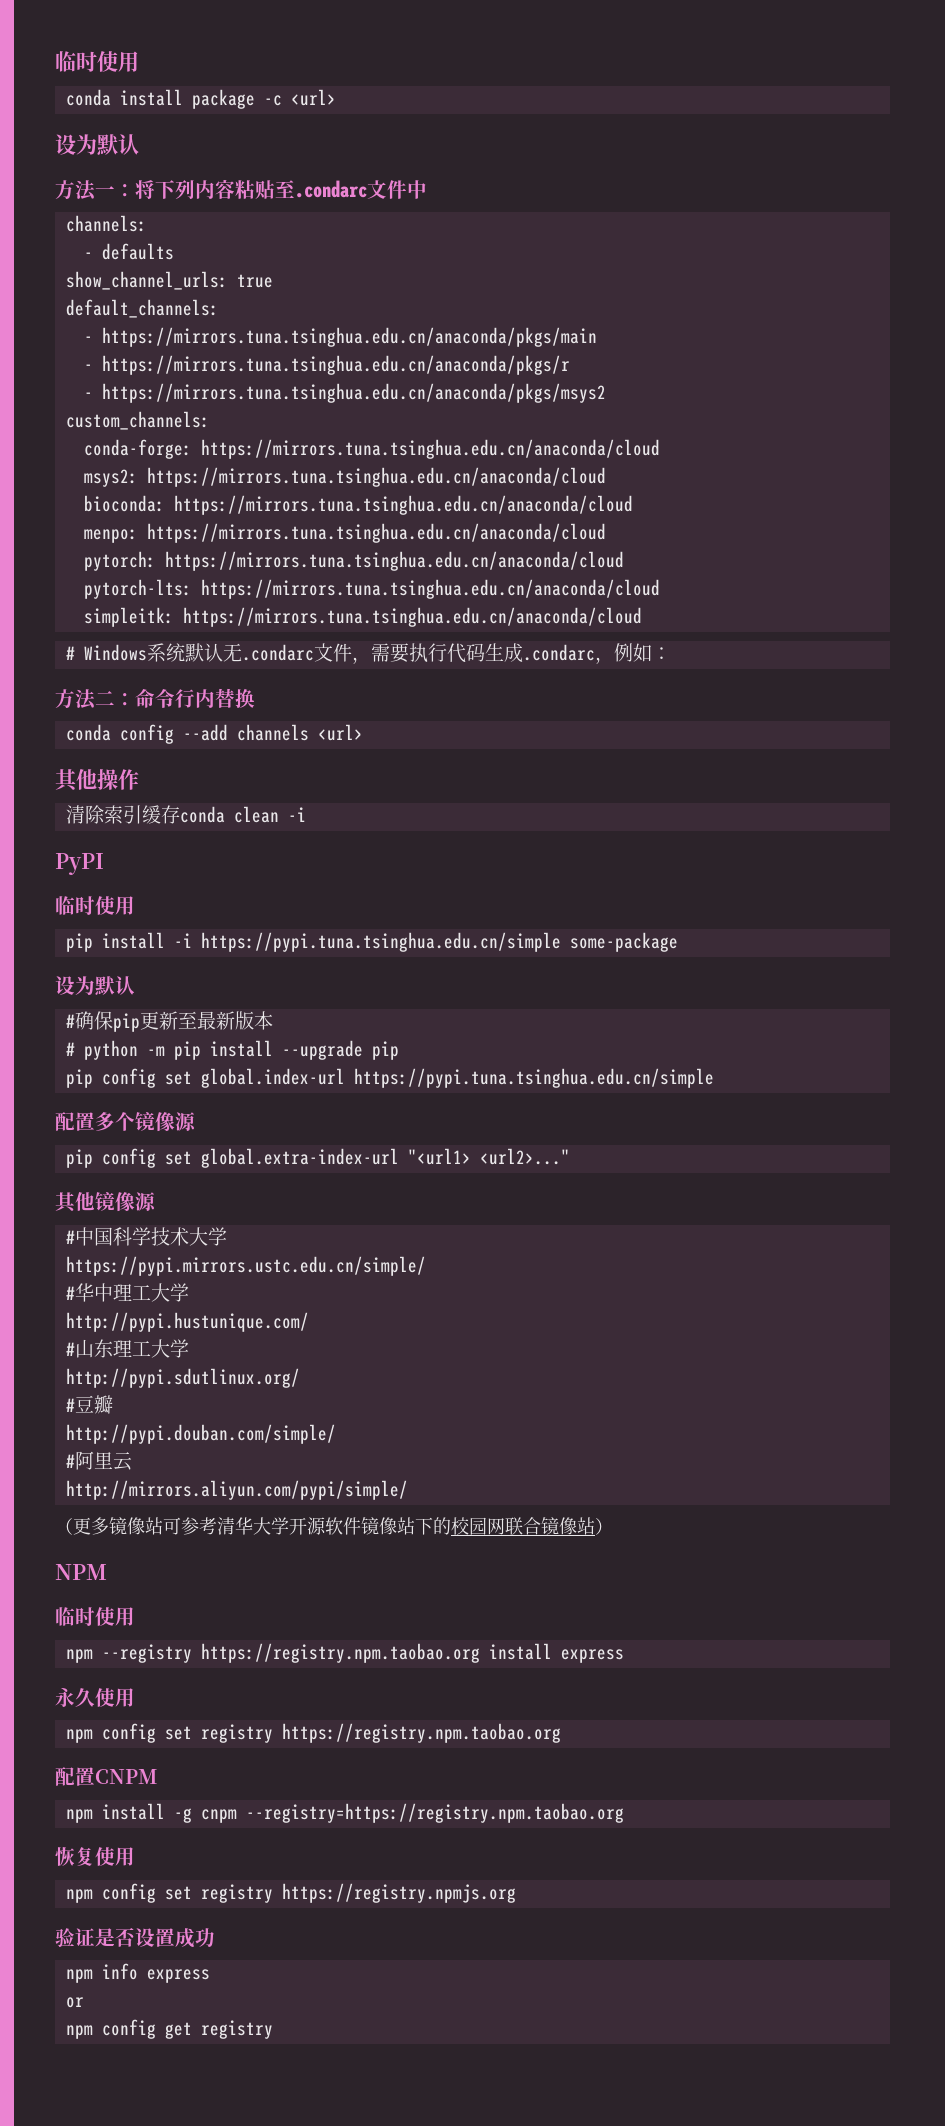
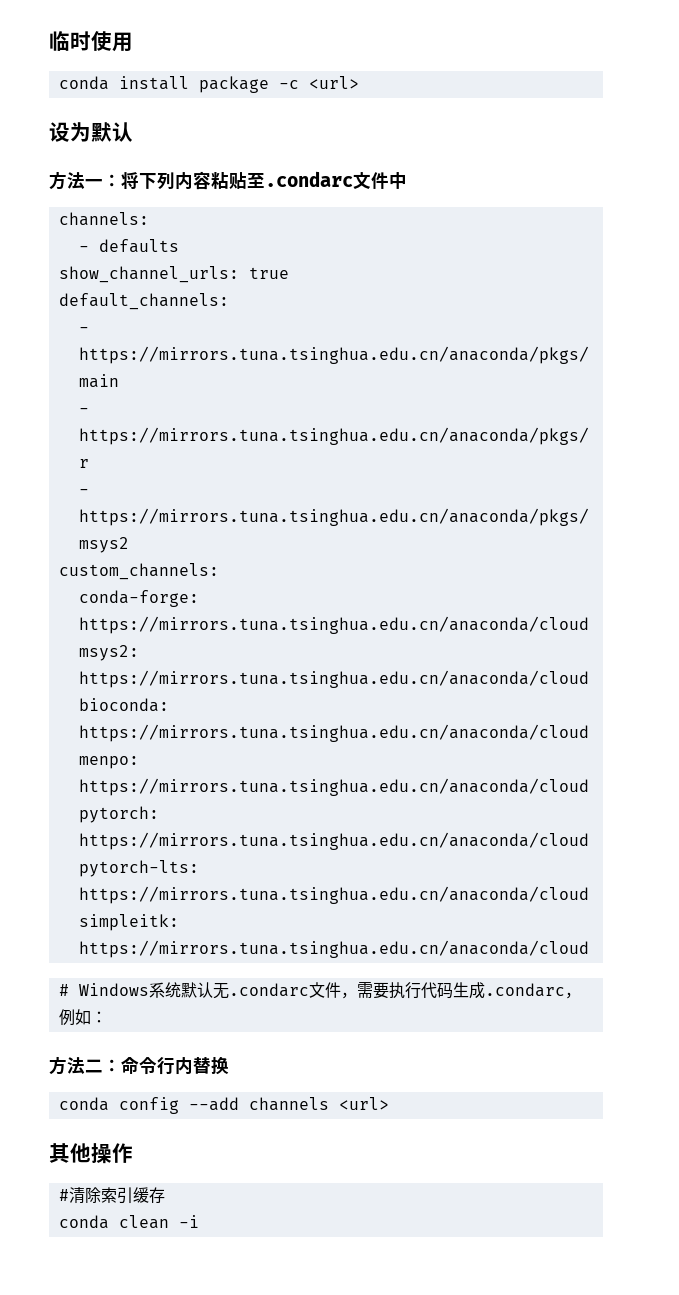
- 清除索引缓存conda clean -i
+ #清除索引缓存
+ conda clean -i
- PyPI
- 临时使用
- pip install -i https://pypi.tuna.tsinghua.edu.cn/simple some-package
- 设为默认
- #确保pip更新至最新版本
- # python -m pip install --upgrade pip
- pip config set global.index-url https://pypi.tuna.tsinghua.edu.cn/simple
- 配置多个镜像源
- pip config set global.extra-index-url "<url1> <url2>..."
- 其他镜像源
- #中国科学技术大学
- https://pypi.mirrors.ustc.edu.cn/simple/
- #华中理工大学
- http://pypi.hustunique.com/
- #山东理工大学
- http://pypi.sdutlinux.org/
- #豆瓣
- http://pypi.douban.com/simple/
- #阿里云
- http://mirrors.aliyun.com/pypi/simple/
- （更多镜像站可参考清华大学开源软件镜像站下的校园网联合镜像站）
- NPM
- 临时使用
- npm --registry https://registry.npm.taobao.org install express
- 永久使用
- npm config set registry https://registry.npm.taobao.org
- 配置CNPM
- npm install -g cnpm --registry=https://registry.npm.taobao.org
- 恢复使用
- npm config set registry https://registry.npmjs.org
- 验证是否设置成功
- npm info express
- or
- npm config get registry

